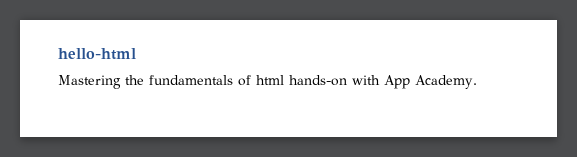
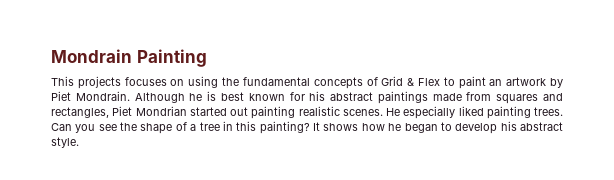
- hello-html
- Mastering the fundamentals of html hands-on with App Academy.
+ Mondrain Painting
+ This projects focuses on using the fundamental concepts of Grid & Flex to paint an artwork by Piet Mondrain. Although he is best known for his abstract paintings made from squares and rectangles, Piet Mondrian started out painting realistic scenes. He especially liked painting trees. Can you see the shape of a tree in this painting? It shows how he began to develop his abstract style.

